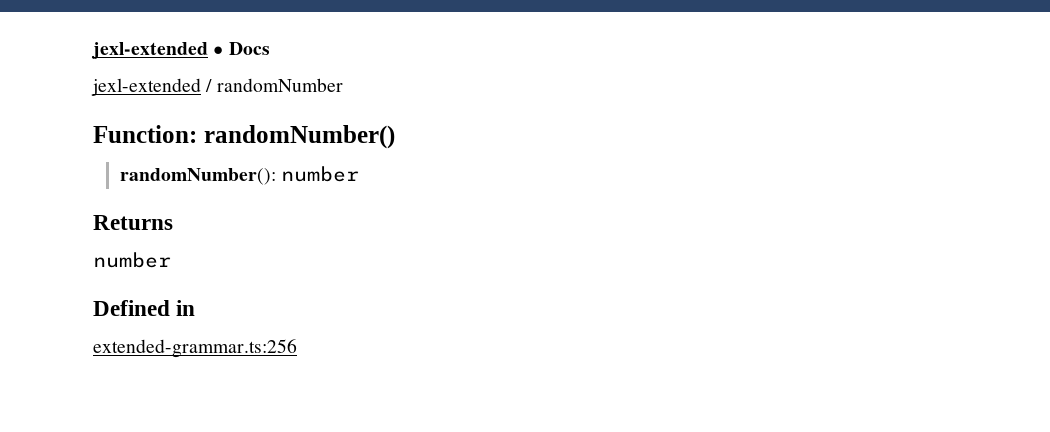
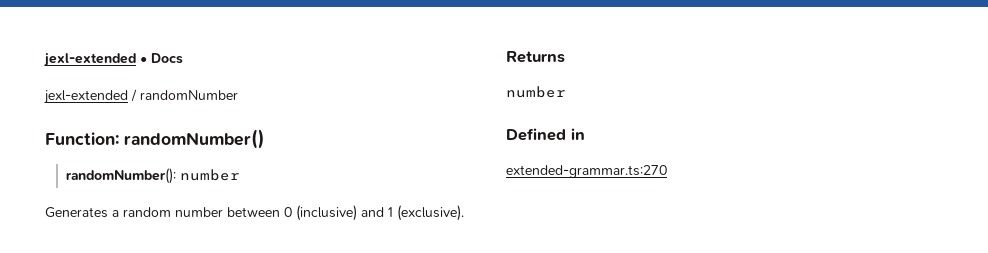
+ Generates a random number between 0 (inclusive) and 1 (exclusive).
- extended-grammar.ts:256
+ extended-grammar.ts:270

